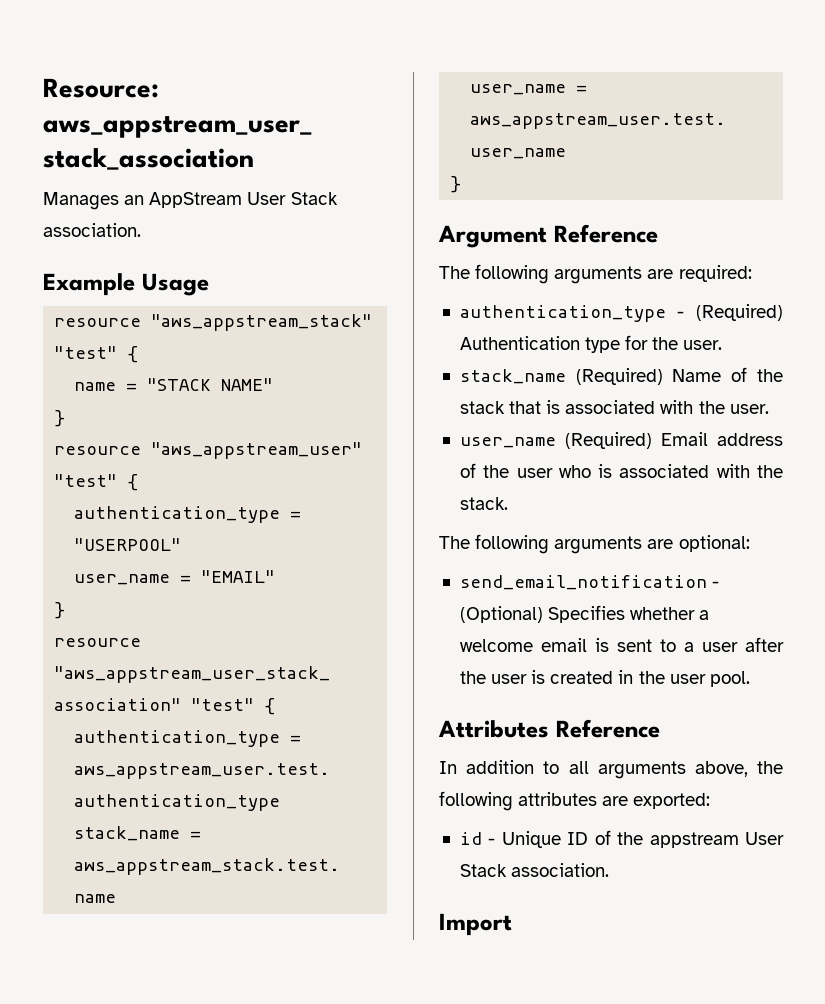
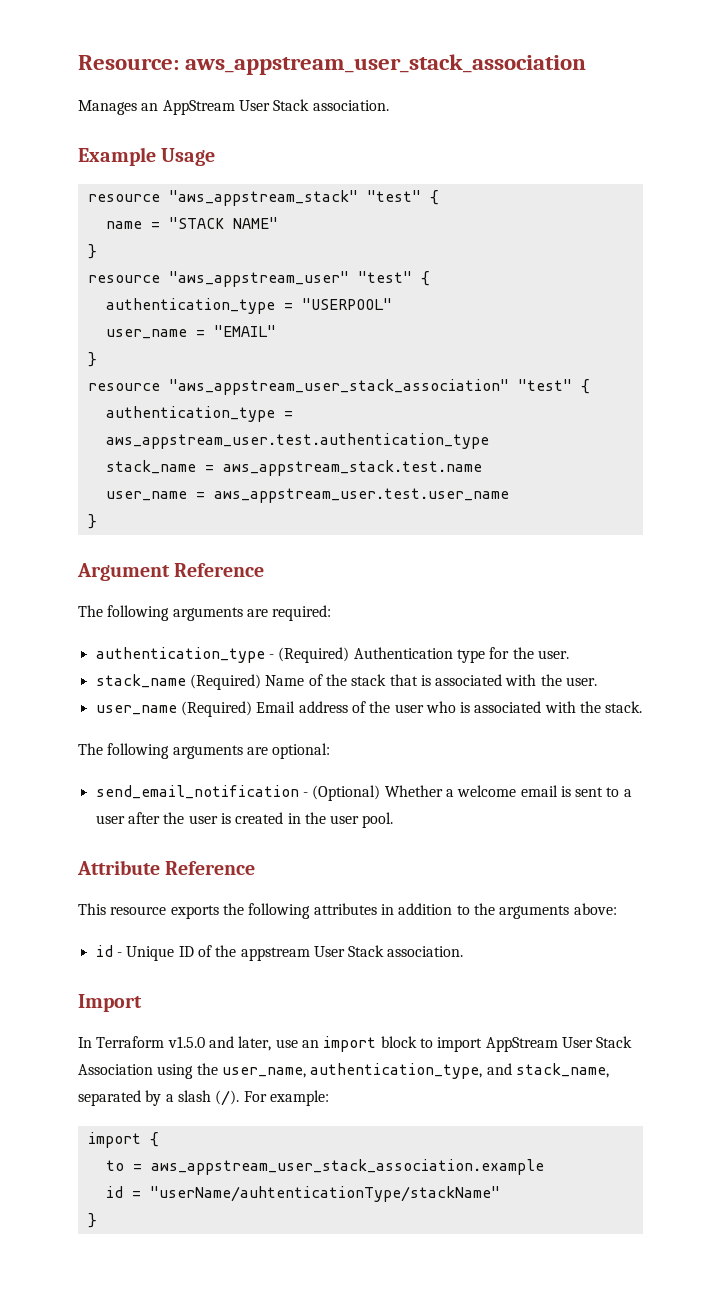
- send_email_notification - (Optional) Specifies whether a welcome email is sent to a user after the user is created in the user pool.
+ send_email_notification - (Optional) Whether a welcome email is sent to a user after the user is created in the user pool.
- Attributes Reference
- In addition to all arguments above, the following attributes are exported:
+ Attribute Reference
+ This resource exports the following attributes in addition to the arguments above:
+ In Terraform v1.5.0 and later, use an import block to import AppStream User Stack Association using the user_name, authentication_type, and stack_name, separated by a slash (/). For example:
+ import {
+ to = aws_appstream_user_stack_association.example
+ id = "userName/auhtenticationType/stackName"
+ }

